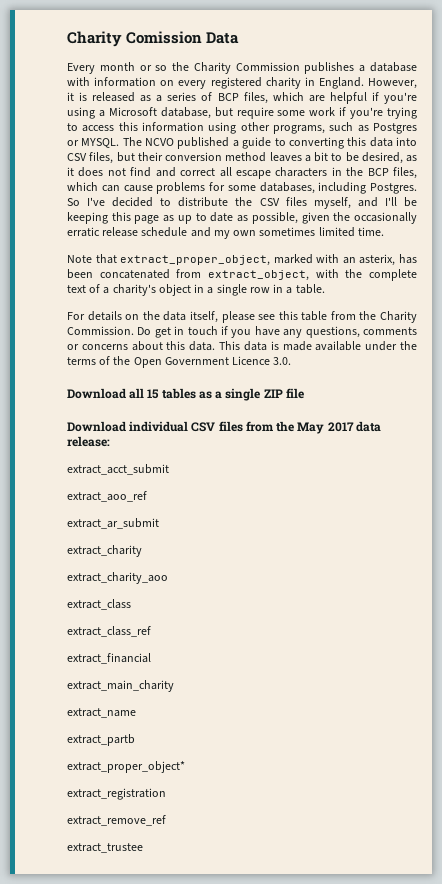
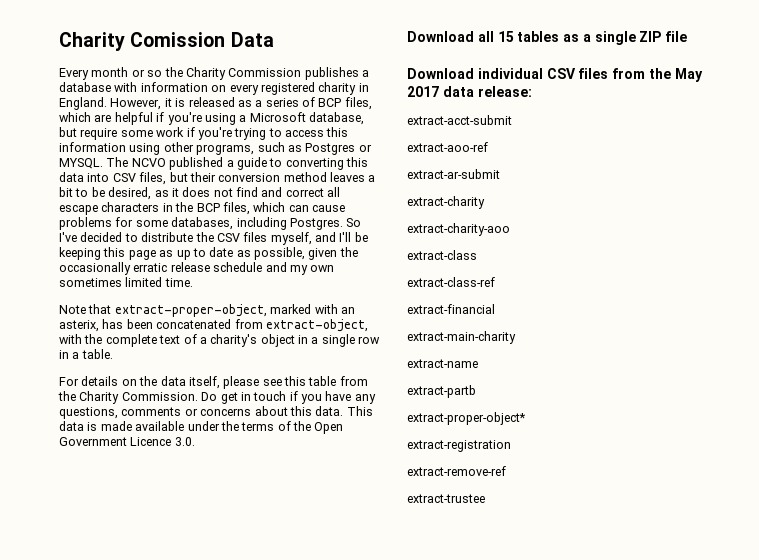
- Note that extract_proper_object, marked with an asterix, has been concatenated from extract_object, with the complete text of a charity's object in a single row in a table.
+ Note that extract-proper-object, marked with an asterix, has been concatenated from extract-object, with the complete text of a charity's object in a single row in a table.
- extract_acct_submit
- extract_aoo_ref
- extract_ar_submit
- extract_charity
- extract_charity_aoo
- extract_class
- extract_class_ref
- extract_financial
- extract_main_charity
- extract_name
- extract_partb
- extract_proper_object*
- extract_registration
- extract_remove_ref
- extract_trustee
+ extract-acct-submit
+ extract-aoo-ref
+ extract-ar-submit
+ extract-charity
+ extract-charity-aoo
+ extract-class
+ extract-class-ref
+ extract-financial
+ extract-main-charity
+ extract-name
+ extract-partb
+ extract-proper-object*
+ extract-registration
+ extract-remove-ref
+ extract-trustee

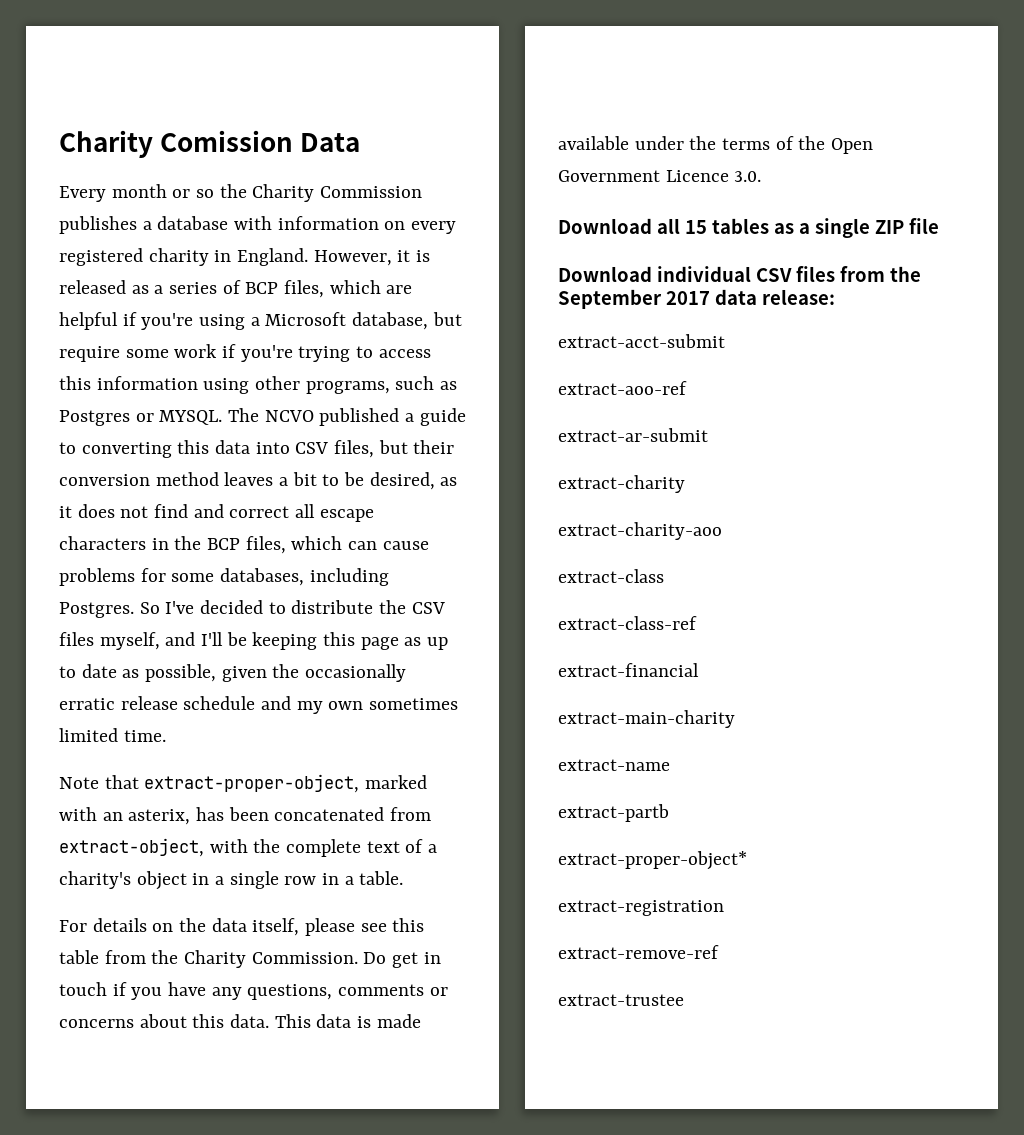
- Download individual CSV files from the May 2017 data release:
+ Download individual CSV files from the September 2017 data release:

